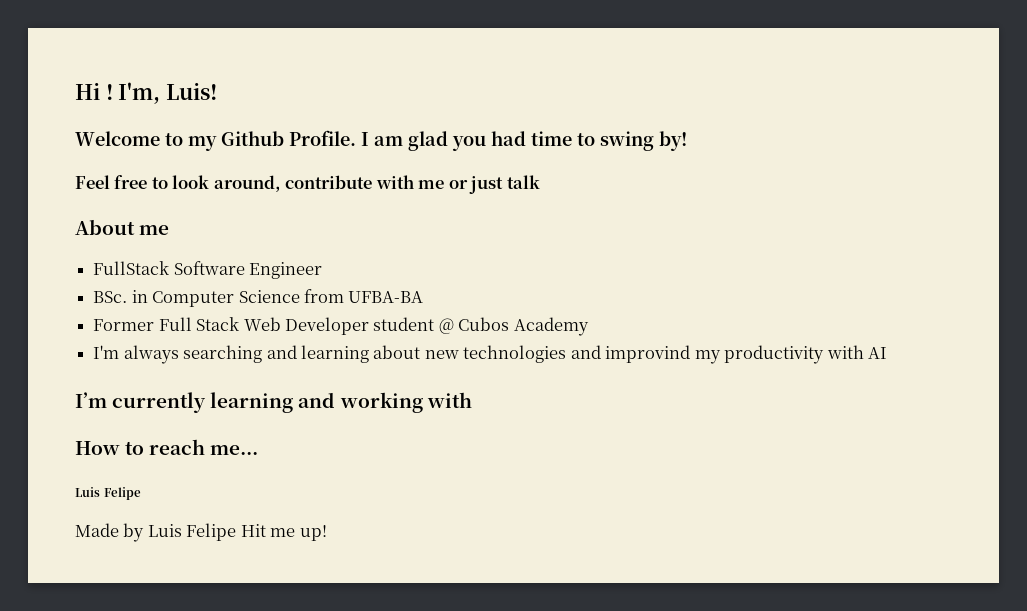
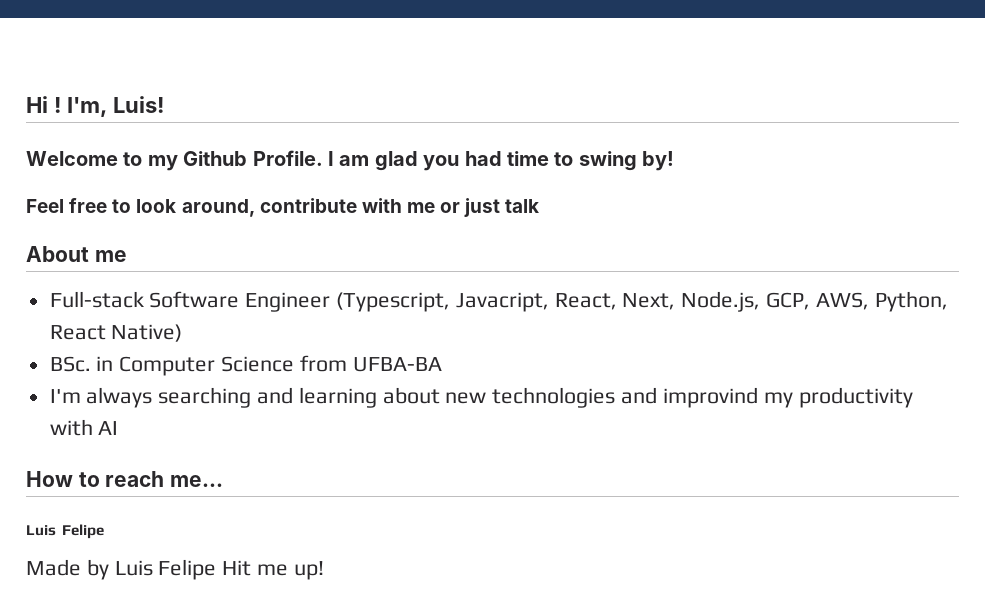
- FullStack Software Engineer
+ Full-stack Software Engineer (Typescript, Javacript, React, Next, Node.js, GCP, AWS, Python, React Native)
- Former Full Stack Web Developer student @ Cubos Academy
- I’m currently learning and working with

